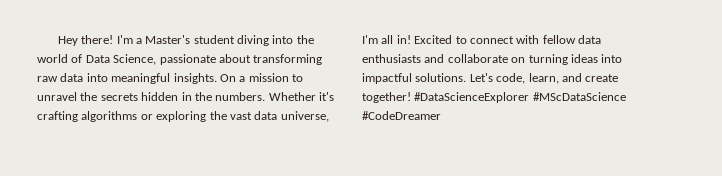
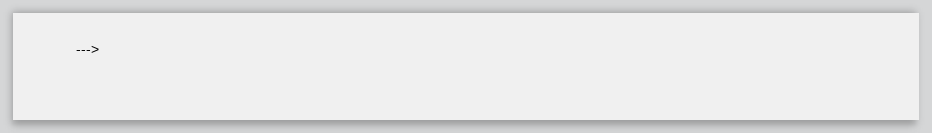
- Hey there! I'm a Master's student diving into the world of Data Science, passionate about transforming raw data into meaningful insights. On a mission to unravel the secrets hidden in the numbers. Whether it's crafting algorithms or exploring the vast data universe, I'm all in! Excited to connect with fellow data enthusiasts and collaborate on turning ideas into impactful solutions. Let's code, learn, and create together! #DataScienceExplorer #MScDataScience #CodeDreamer
+ --->

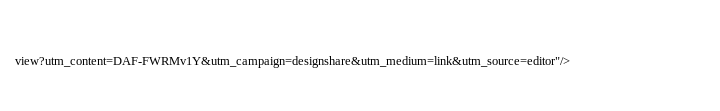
- --->
+ view?utm_content=DAF-FWRMv1Y&utm_campaign=designshare&utm_medium=link&utm_source=editor"/>

